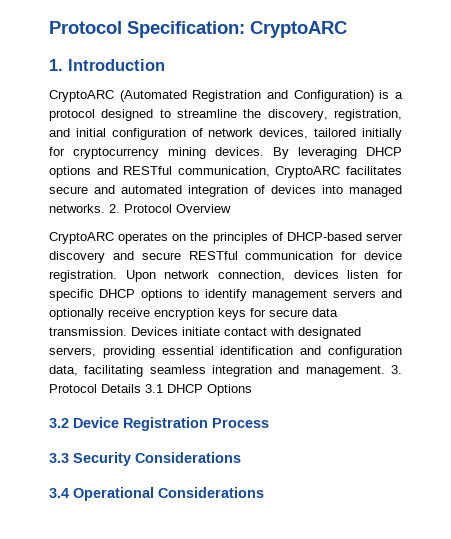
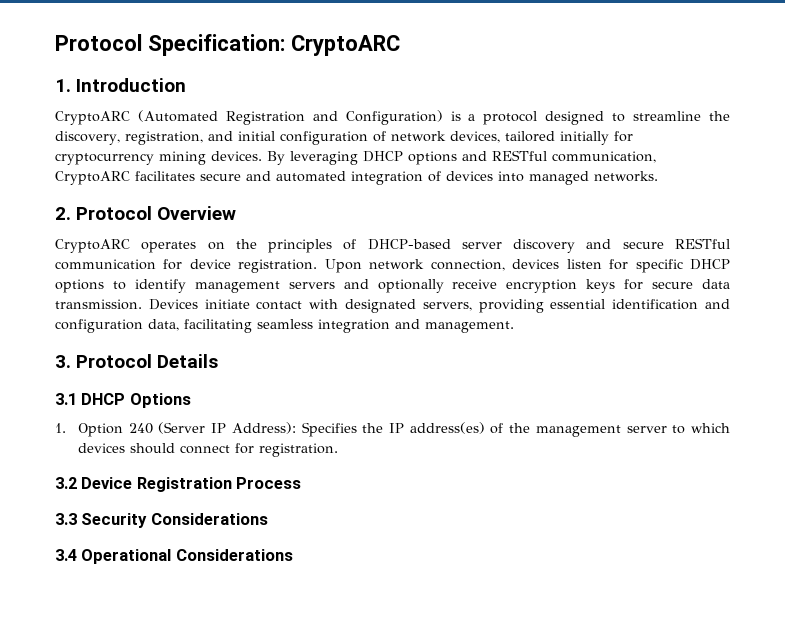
- By leveraging DHCP options and RESTful communication, CryptoARC facilitates secure and automated integration of devices into managed networks. 2. Protocol Overview
+ By leveraging DHCP options and RESTful communication, CryptoARC facilitates secure and automated integration of devices into managed networks.
+ 2. Protocol Overview
- Devices initiate contact with designated servers, providing essential identification and configuration data, facilitating seamless integration and management. 3. Protocol Details 3.1 DHCP Options
+ Devices initiate contact with designated servers, providing essential identification and configuration data, facilitating seamless integration and management.
+ 3. Protocol Details
+ 3.1 DHCP Options
+ 1. Option 240 (Server IP Address): Specifies the IP address(es) of the management server to which devices should connect for registration.

